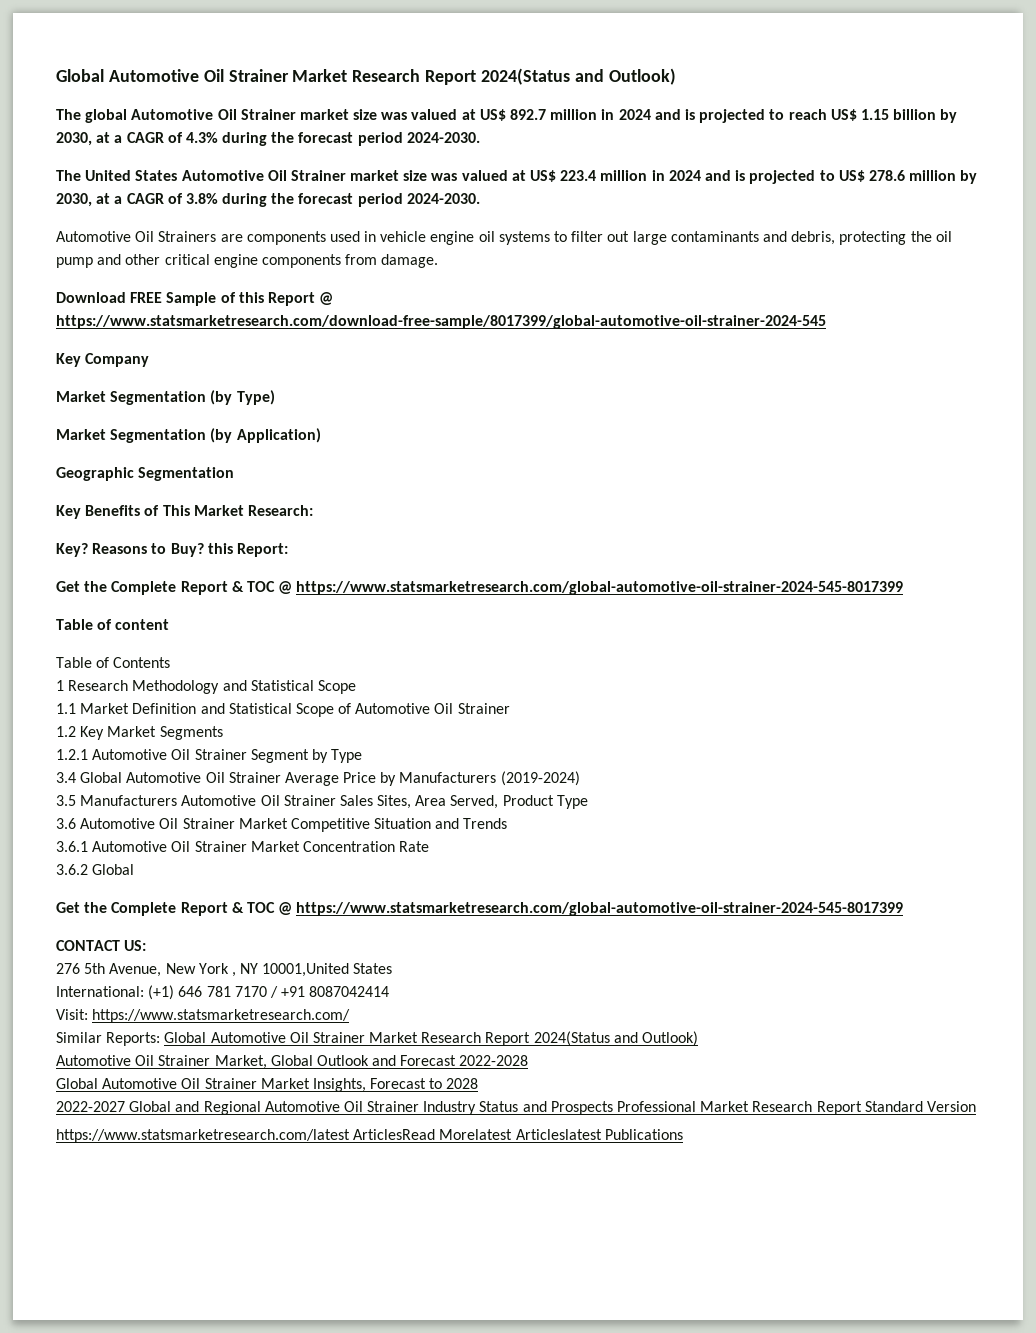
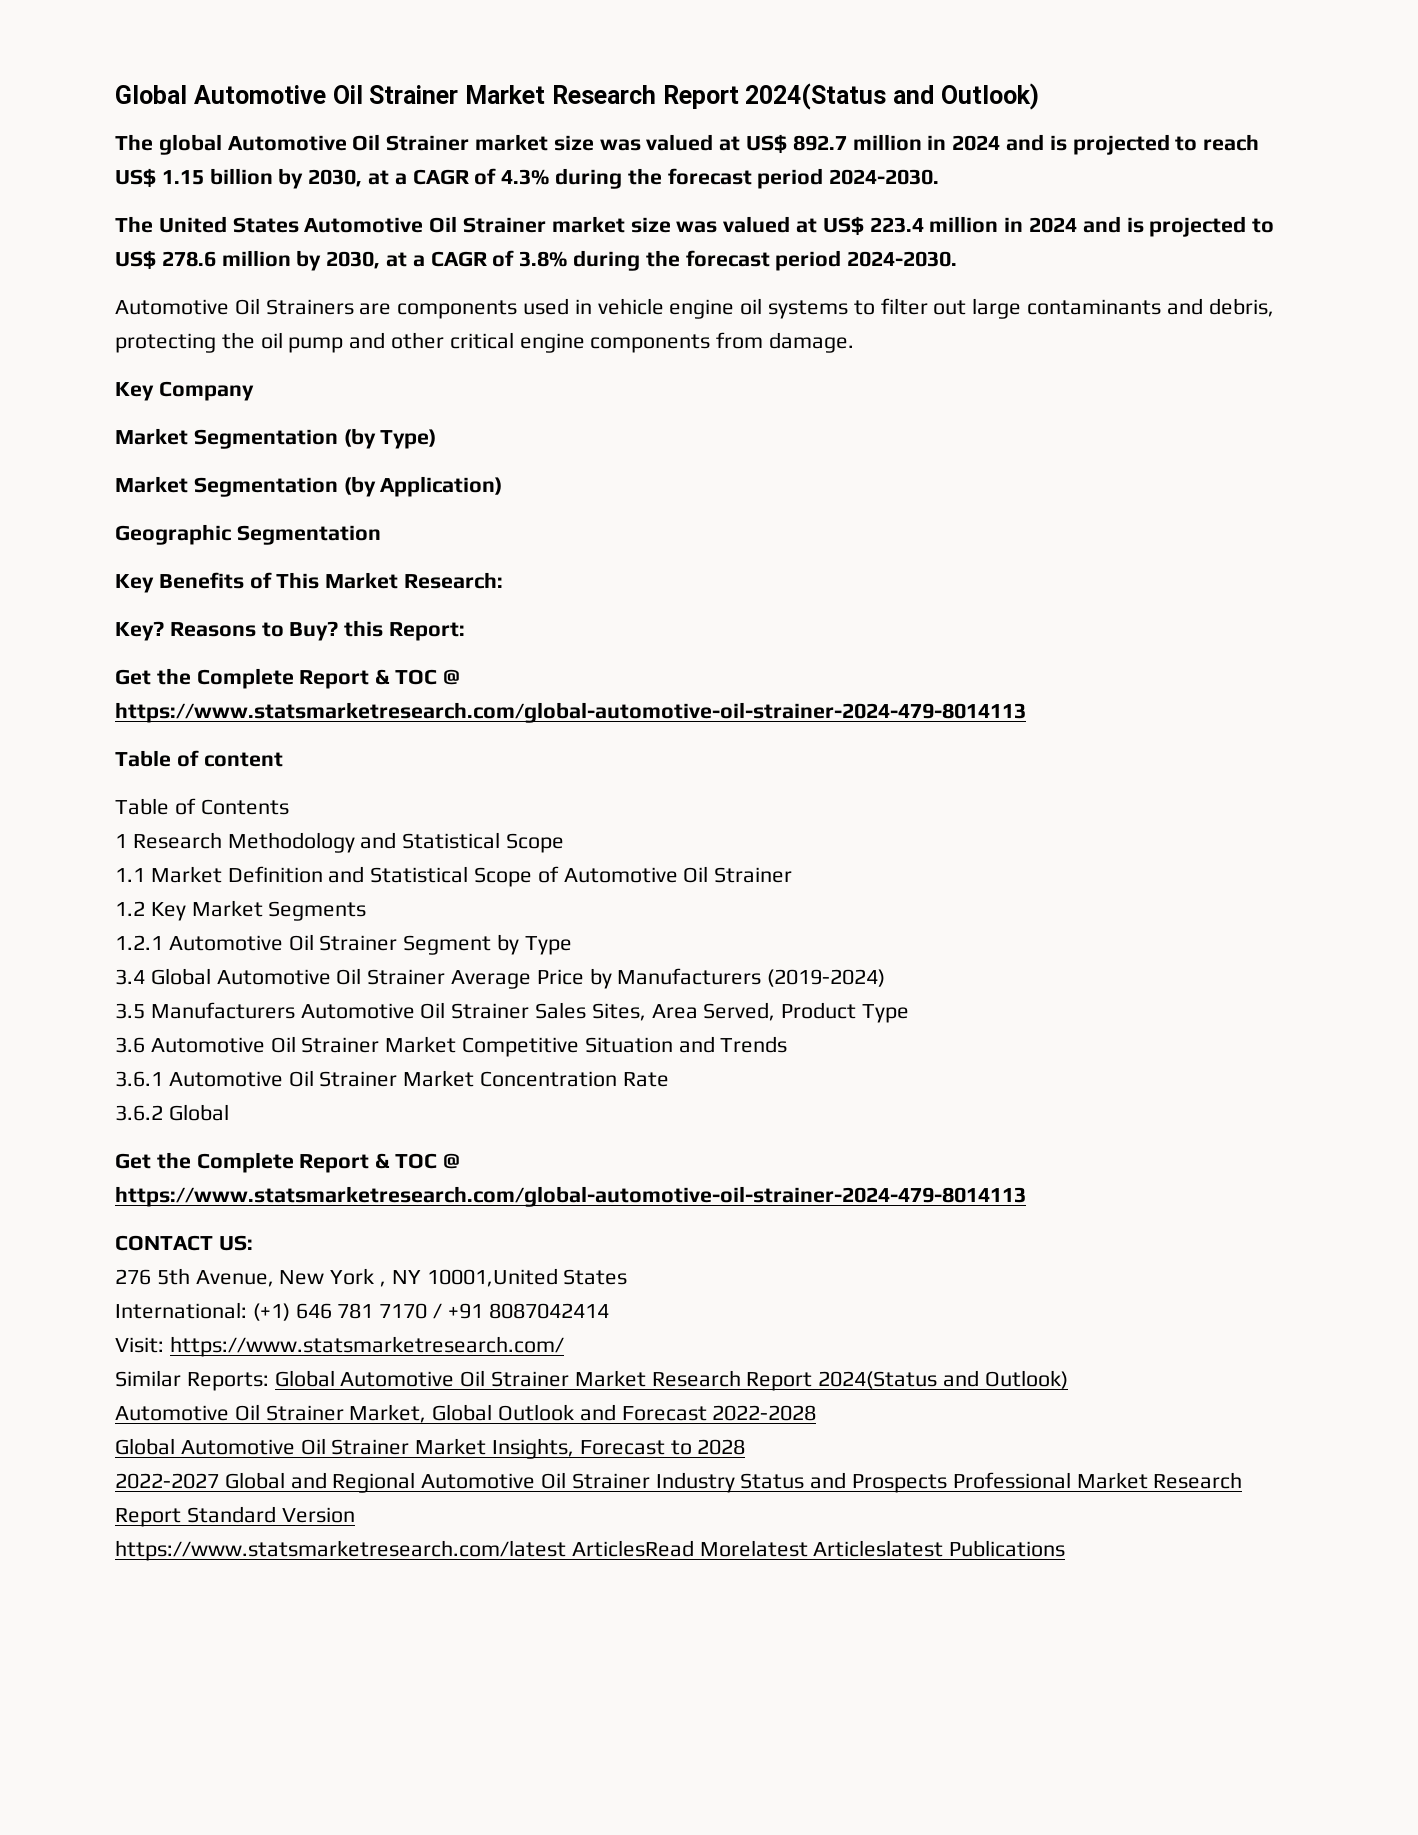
- Download FREE Sample of this Report @ https://www.statsmarketresearch.com/download-free-sample/8017399/global-automotive-oil-strainer-2024-545
  Reasons to Buy? this Report:
- Get the Complete Report & TOC @ https://www.statsmarketresearch.com/global-automotive-oil-strainer-2024-545-8017399
+ Get the Complete Report & TOC @ https://www.statsmarketresearch.com/global-automotive-oil-strainer-2024-479-8014113
  3.6.2 Global
- Get the Complete Report & TOC @ https://www.statsmarketresearch.com/global-automotive-oil-strainer-2024-545-8017399
+ Get the Complete Report & TOC @ https://www.statsmarketresearch.com/global-automotive-oil-strainer-2024-479-8014113

